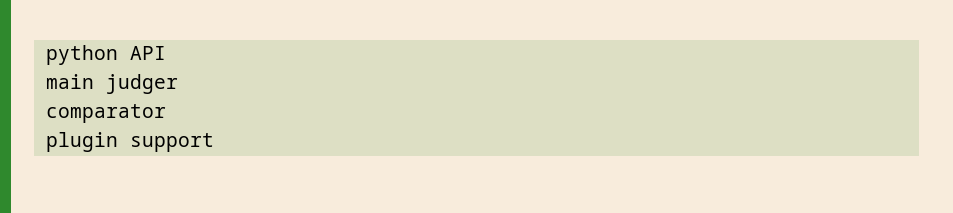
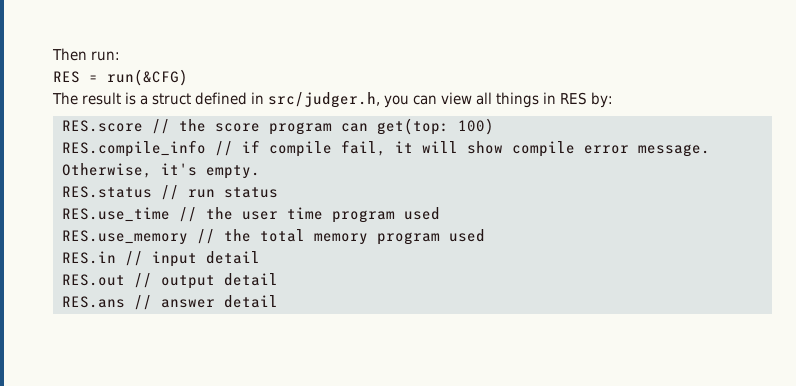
- python API
- main judger
- comparator
- plugin support
+ Then run:
+ RES = run(&CFG)
+ The result is a struct defined in src/judger.h, you can view all things in RES by:
+ RES.score // the score program can get(top: 100)
+ RES.compile_info // if compile fail, it will show compile error message. Otherwise, it's empty.
+ RES.status // run status
+ RES.use_time // the user time program used
+ RES.use_memory // the total memory program used
+ RES.in // input detail
+ RES.out // output detail
+ RES.ans // answer detail

